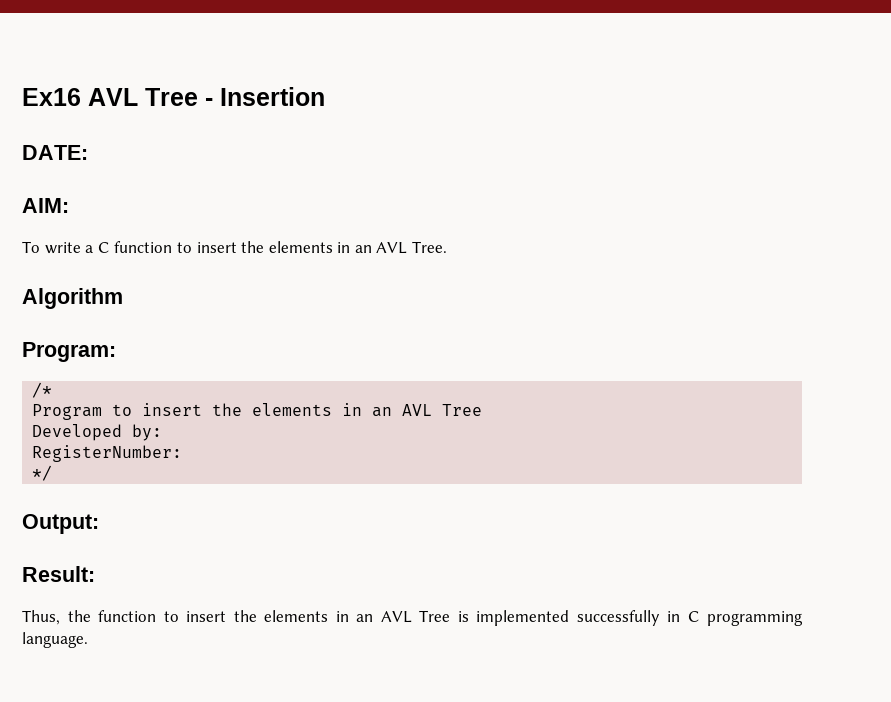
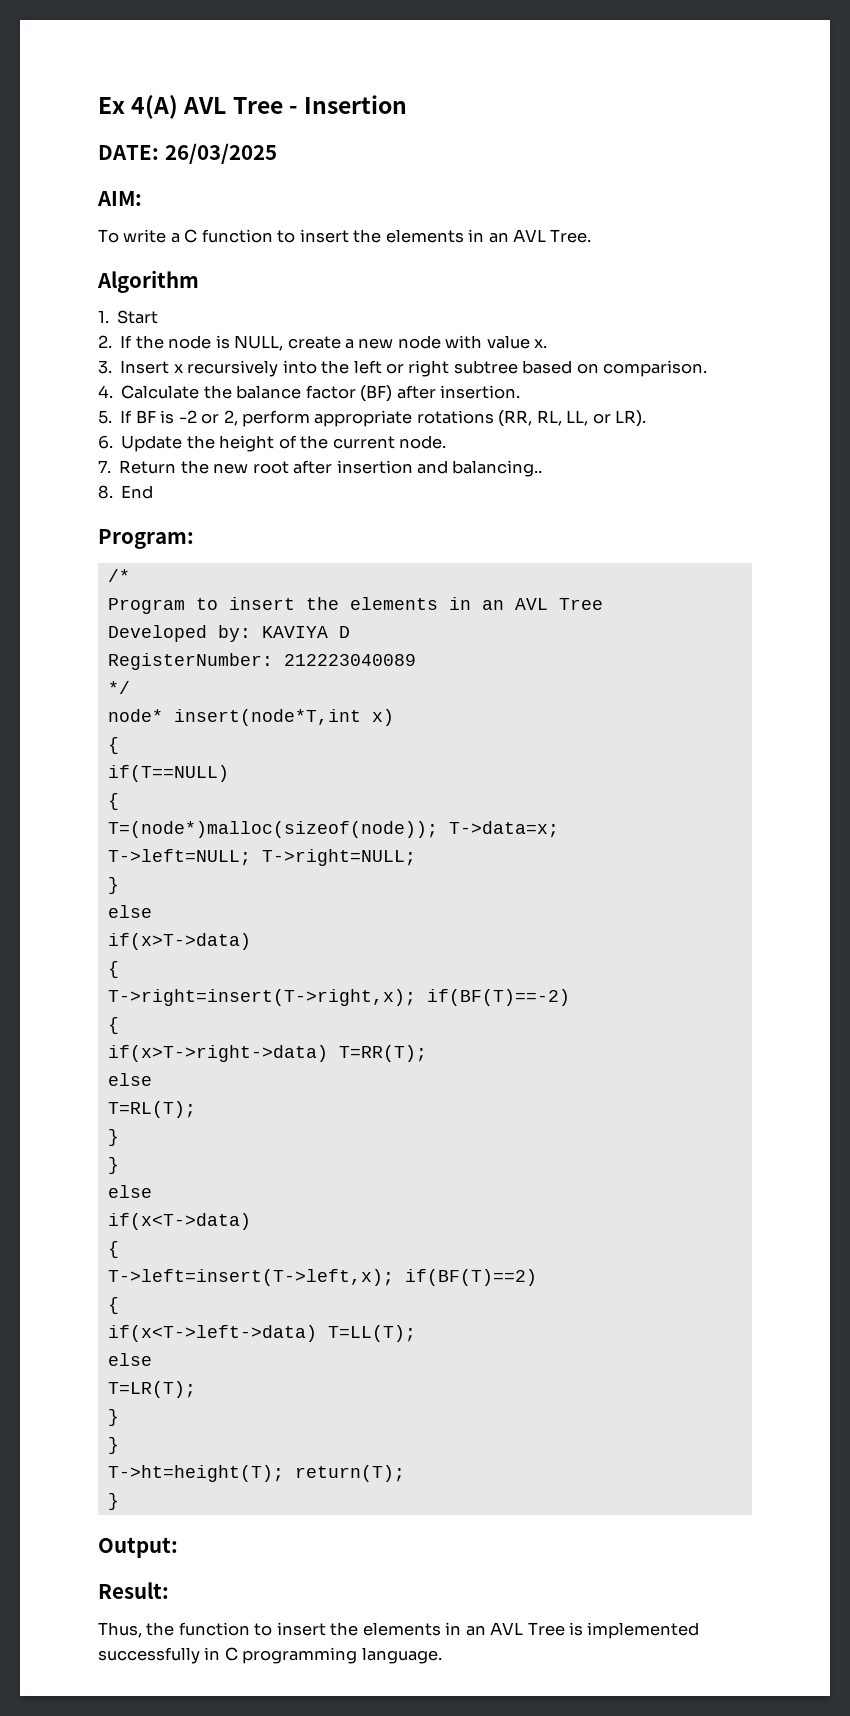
- Ex16 AVL Tree - Insertion
+ Ex 4(A) AVL Tree - Insertion
- DATE:
+ DATE: 26/03/2025
+ 1. Start
+ 2. If the node is NULL, create a new node with value x.
+ 3. Insert x recursively into the left or right subtree based on comparison.
+ 4. Calculate the balance factor (BF) after insertion.
+ 5. If BF is -2 or 2, perform appropriate rotations (RR, RL, LL, or LR).
+ 6. Update the height of the current node.
+ 7. Return the new root after insertion and balancing..
+ 8. End
- Developed by:
+ Developed by: KAVIYA D
- RegisterNumber:
+ RegisterNumber: 212223040089
+ node* insert(node*T,int x)
+ {
+ if(T==NULL)
+ {
+ T=(node*)malloc(sizeof(node)); T->data=x;
+ T->left=NULL; T->right=NULL;
+ }
+ else
+ if(x>T->data)
+ {
+ T->right=insert(T->right,x); if(BF(T)==-2)
+ {
+ if(x>T->right->data) T=RR(T);
+ else
+ T=RL(T);
+ }
+ }
+ else
+ if(x<T->data)
+ {
+ T->left=insert(T->left,x); if(BF(T)==2)
+ {
+ if(x<T->left->data) T=LL(T);
+ else
+ T=LR(T);
+ }
+ }
+ T->ht=height(T); return(T);
+ }

